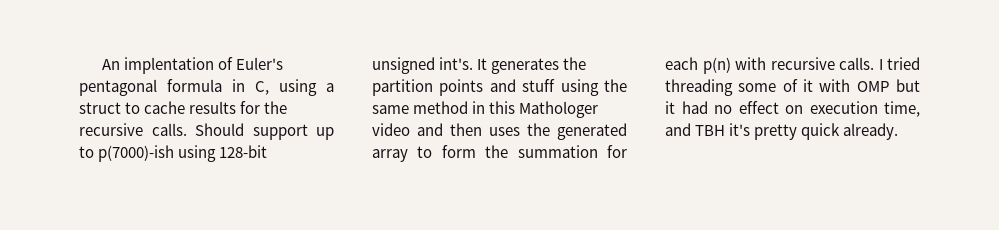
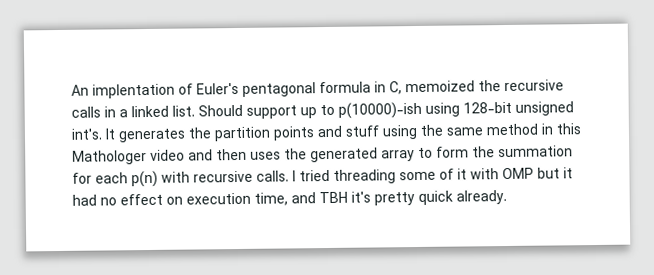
- An implentation of Euler's pentagonal formula in C, using a struct to cache results for the recursive calls.
+ An implentation of Euler's pentagonal formula in C, memoized the recursive calls in a linked list.
- Should support up to p(7000)-ish using 128-bit unsigned int's.
+ Should support up to p(10000)-ish using 128-bit unsigned int's.

